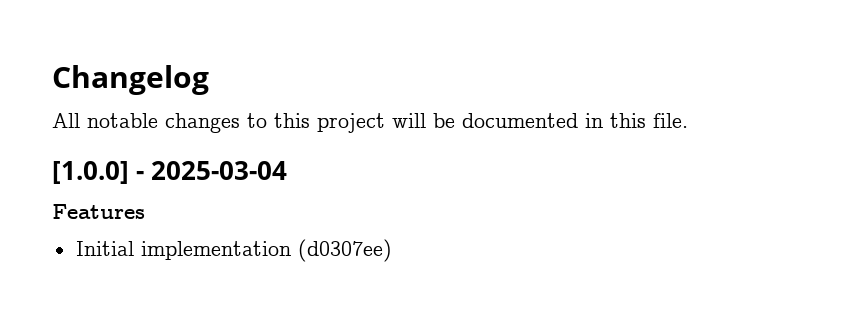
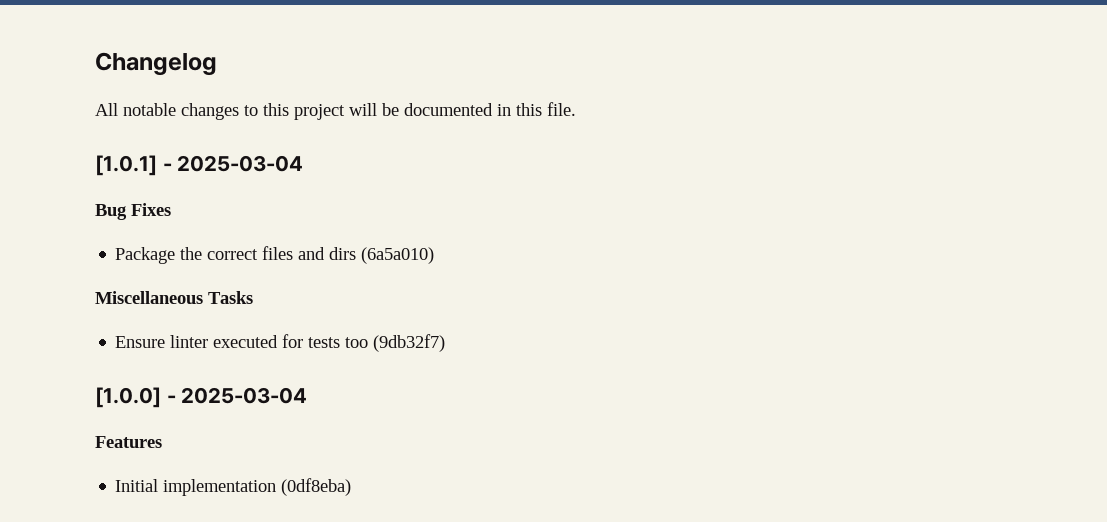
+ [1.0.1] - 2025-03-04
+ Bug Fixes
+ Package the correct files and dirs (6a5a010)
+ Miscellaneous Tasks
+ Ensure linter executed for tests too (9db32f7)
- Initial implementation (d0307ee)
+ Initial implementation (0df8eba)

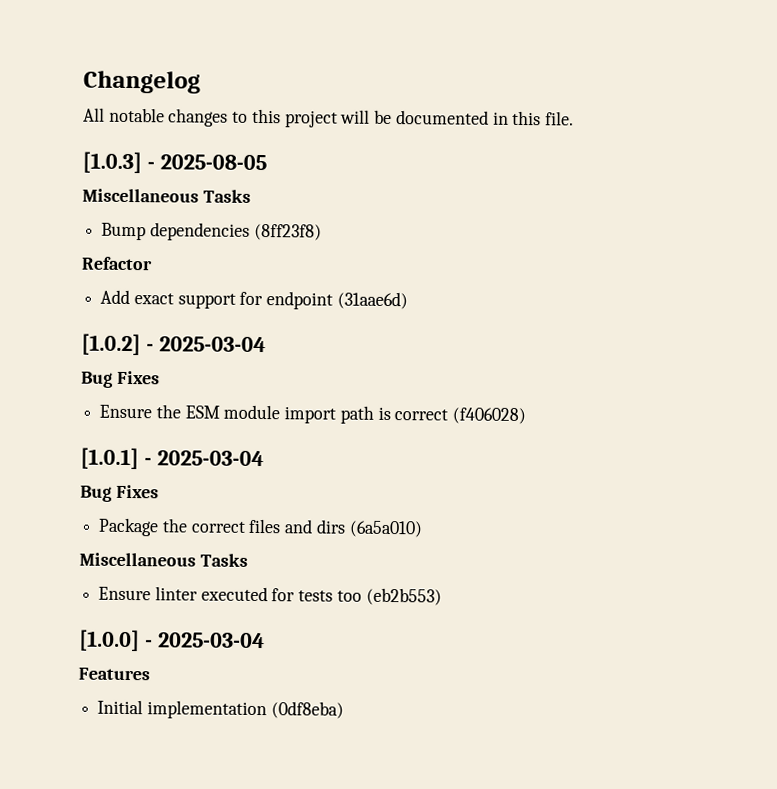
+ [1.0.3] - 2025-08-05
+ Miscellaneous Tasks
+ Bump dependencies (8ff23f8)
+ Refactor
+ Add exact support for endpoint (31aae6d)
+ [1.0.2] - 2025-03-04
+ Bug Fixes
+ Ensure the ESM module import path is correct (f406028)
- Ensure linter executed for tests too (9db32f7)
+ Ensure linter executed for tests too (eb2b553)

